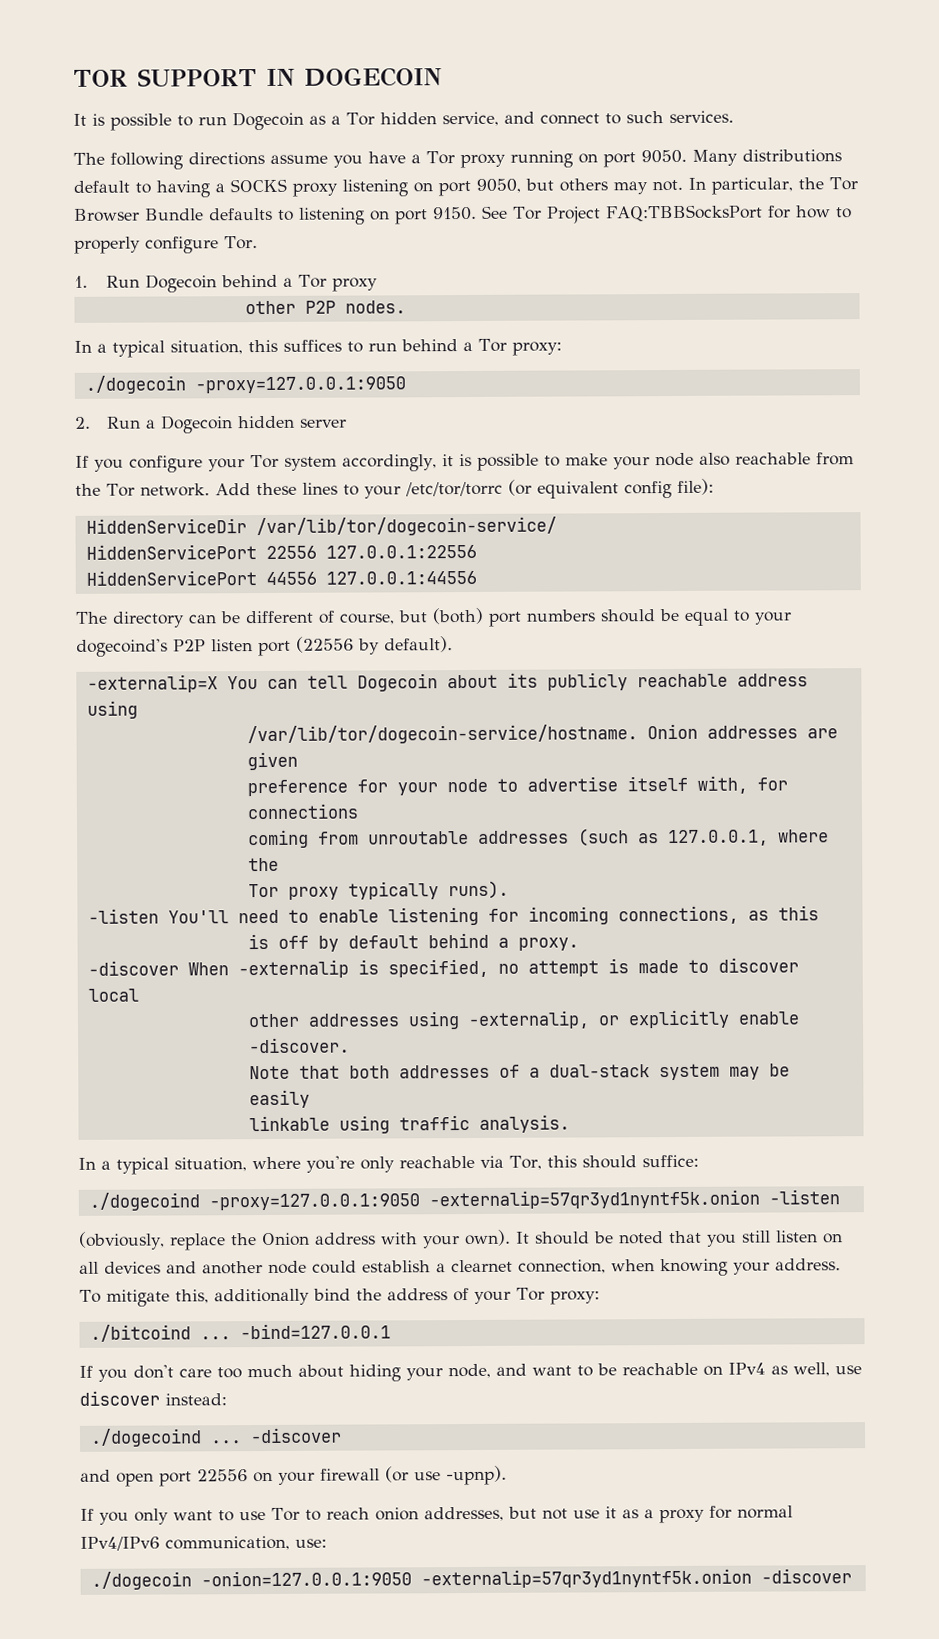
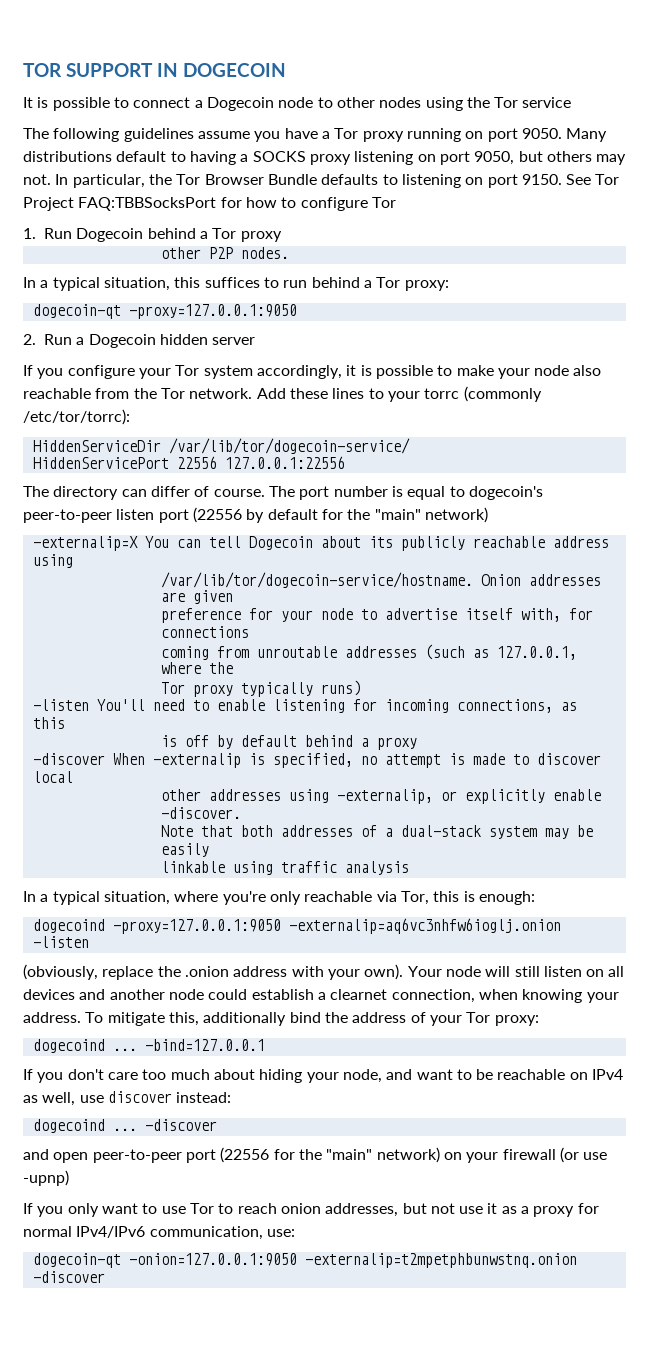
- It is possible to run Dogecoin as a Tor hidden service, and connect to such services.
+ It is possible to connect a Dogecoin node to other nodes using the Tor service
- The following directions assume you have a Tor proxy running on port 9050.
+ The following guidelines assume you have a Tor proxy running on port 9050.
- See Tor Project FAQ:TBBSocksPort for how to properly configure Tor.
+ See Tor Project FAQ:TBBSocksPort for how to configure Tor
- ./dogecoin -proxy=127.0.0.1:9050
+ dogecoin-qt -proxy=127.0.0.1:9050
- Add these lines to your /etc/tor/torrc (or equivalent config file):
+ Add these lines to your torrc (commonly /etc/tor/torrc):
- HiddenServicePort 44556 127.0.0.1:44556
- The directory can be different of course, but (both) port numbers should be equal to your dogecoind's P2P listen port (22556 by default).
+ The directory can differ of course. The port number is equal to dogecoin's peer-to-peer listen port (22556 by default for the "main" network)
- Tor proxy typically runs).
+ Tor proxy typically runs)
- is off by default behind a proxy.
+ is off by default behind a proxy
- linkable using traffic analysis.
+ linkable using traffic analysis
- In a typical situation, where you're only reachable via Tor, this should suffice:
- ./dogecoind -proxy=127.0.0.1:9050 -externalip=57qr3yd1nyntf5k.onion -listen
+ In a typical situation, where you're only reachable via Tor, this is enough:
+ dogecoind -proxy=127.0.0.1:9050 -externalip=aq6vc3nhfw6ioglj.onion -listen
- (obviously, replace the Onion address with your own).
+ (obviously, replace the .onion address with your own).
- It should be noted that you still listen on all devices and another node could establish a clearnet connection, when knowing your address.
+ Your node will still listen on all devices and another node could establish a clearnet connection, when knowing your address.
  To mitigate this, additionally bind the address of your Tor proxy:
- ./bitcoind ...
+ dogecoind ...
  If you don't care too much about hiding your node, and want to be reachable on IPv4 as well, use discover instead:
- ./dogecoind ...
+ dogecoind ...
- and open port 22556 on your firewall (or use -upnp).
+ and open peer-to-peer port (22556 for the "main" network) on your firewall (or use -upnp)
- ./dogecoin -onion=127.0.0.1:9050 -externalip=57qr3yd1nyntf5k.onion -discover
+ dogecoin-qt -onion=127.0.0.1:9050 -externalip=t2mpetphbunwstnq.onion -discover

